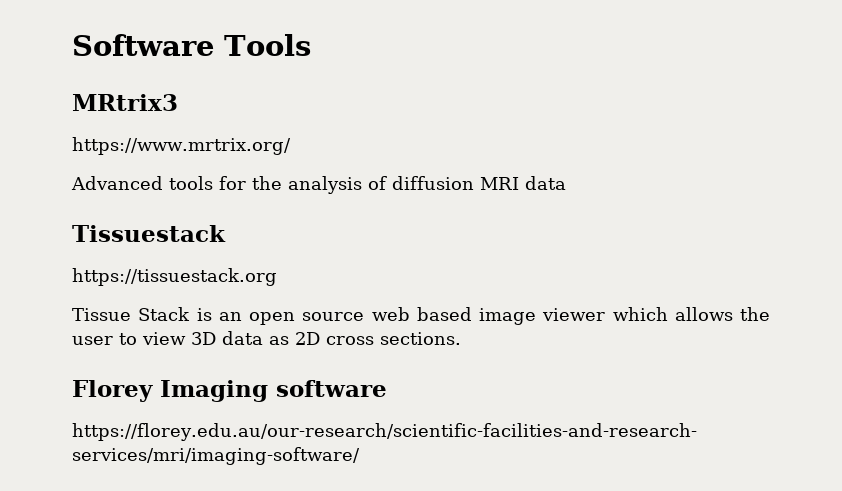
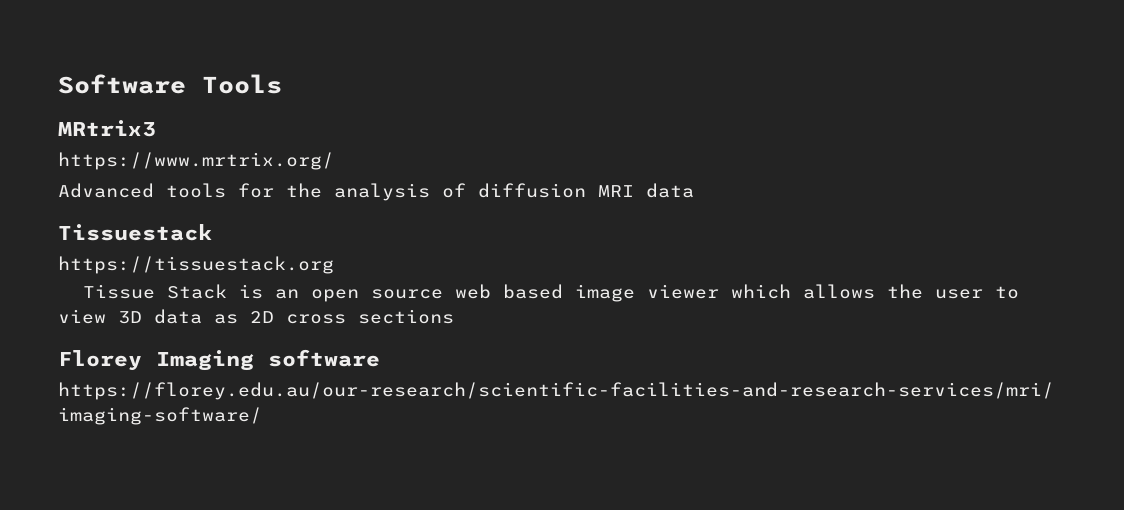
- Tissue Stack is an open source web based image viewer which allows the user to view 3D data as 2D cross sections.
+ Tissue Stack is an open source web based image viewer which allows the user to view 3D data as 2D cross sections

